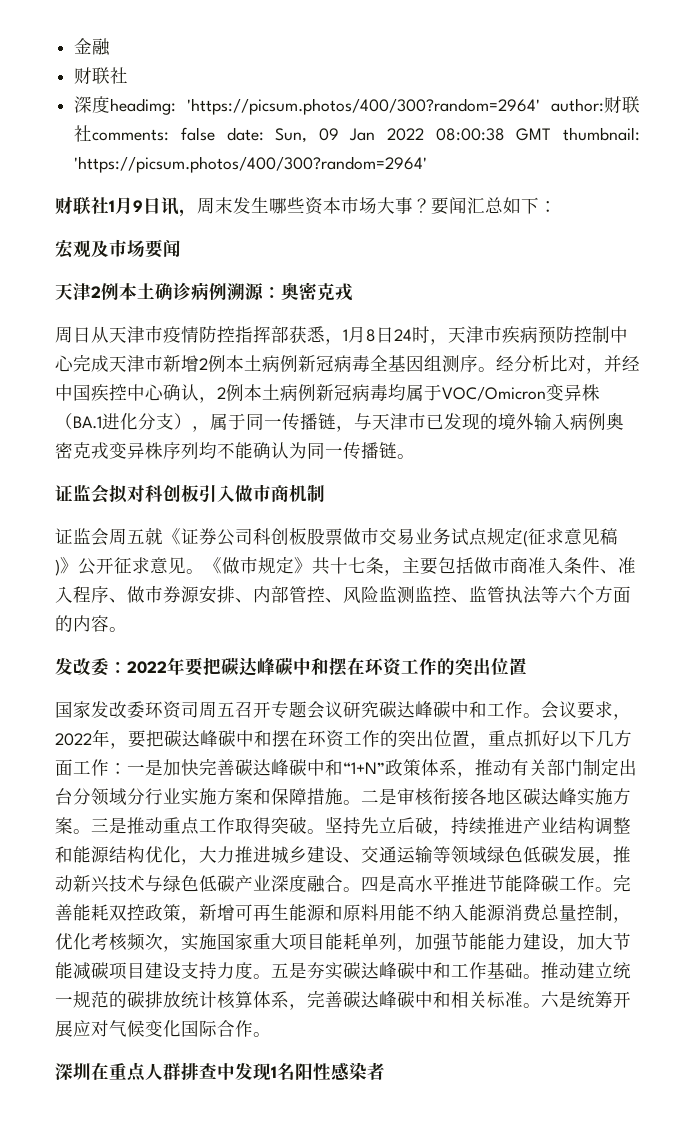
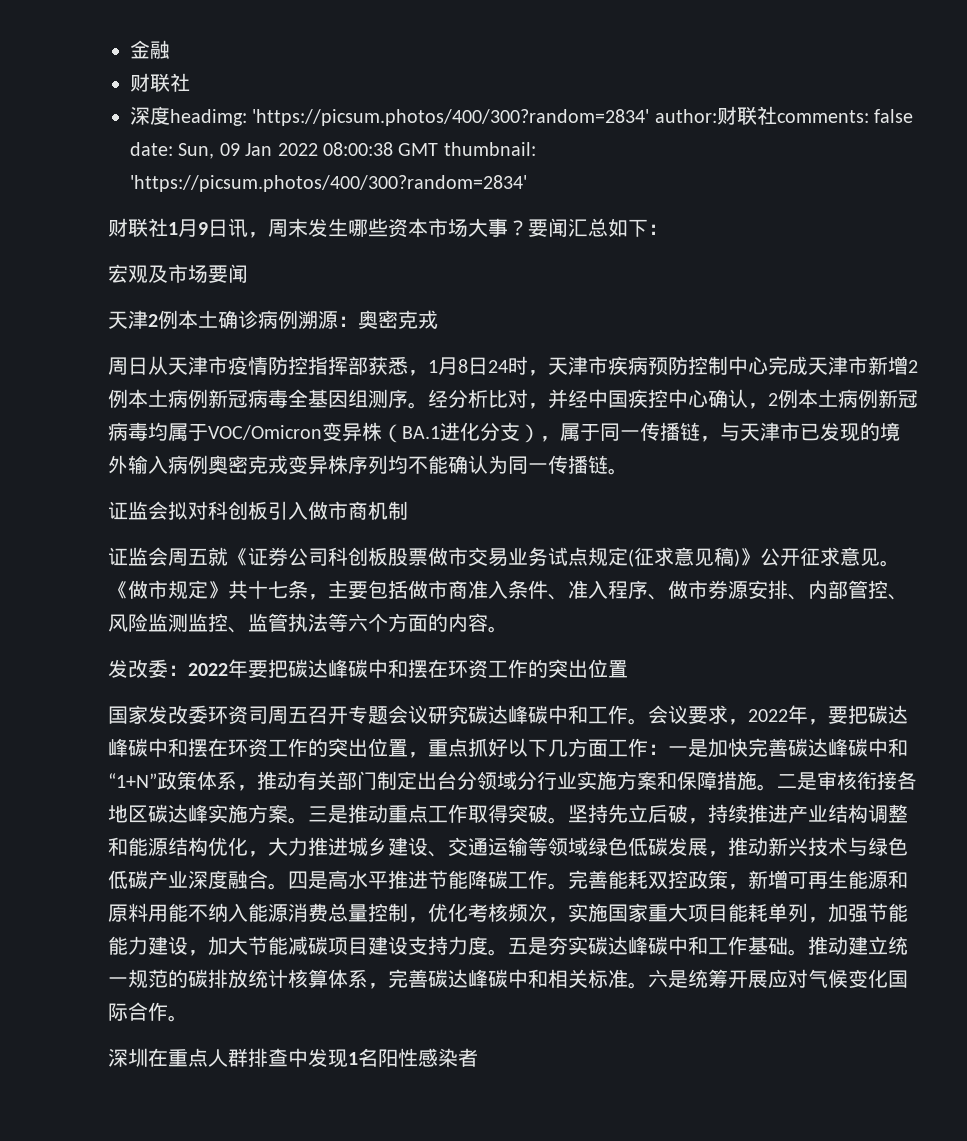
- 深度headimg: 'https://picsum.photos/400/300?random=2964' author:财联社comments: false date: Sun, 09 Jan 2022 08:00:38 GMT thumbnail: 'https://picsum.photos/400/300?random=2964'
+ 深度headimg: 'https://picsum.photos/400/300?random=2834' author:财联社comments: false date: Sun, 09 Jan 2022 08:00:38 GMT thumbnail: 'https://picsum.photos/400/300?random=2834'

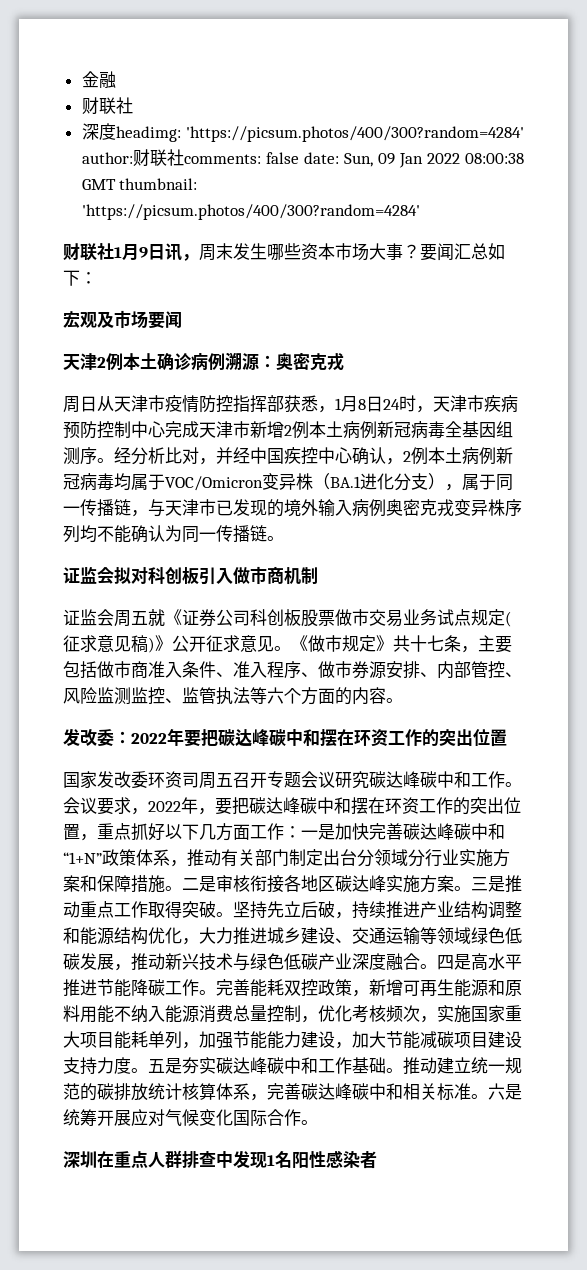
- 深度headimg: 'https://picsum.photos/400/300?random=2834' author:财联社comments: false date: Sun, 09 Jan 2022 08:00:38 GMT thumbnail: 'https://picsum.photos/400/300?random=2834'
+ 深度headimg: 'https://picsum.photos/400/300?random=4284' author:财联社comments: false date: Sun, 09 Jan 2022 08:00:38 GMT thumbnail: 'https://picsum.photos/400/300?random=4284'

